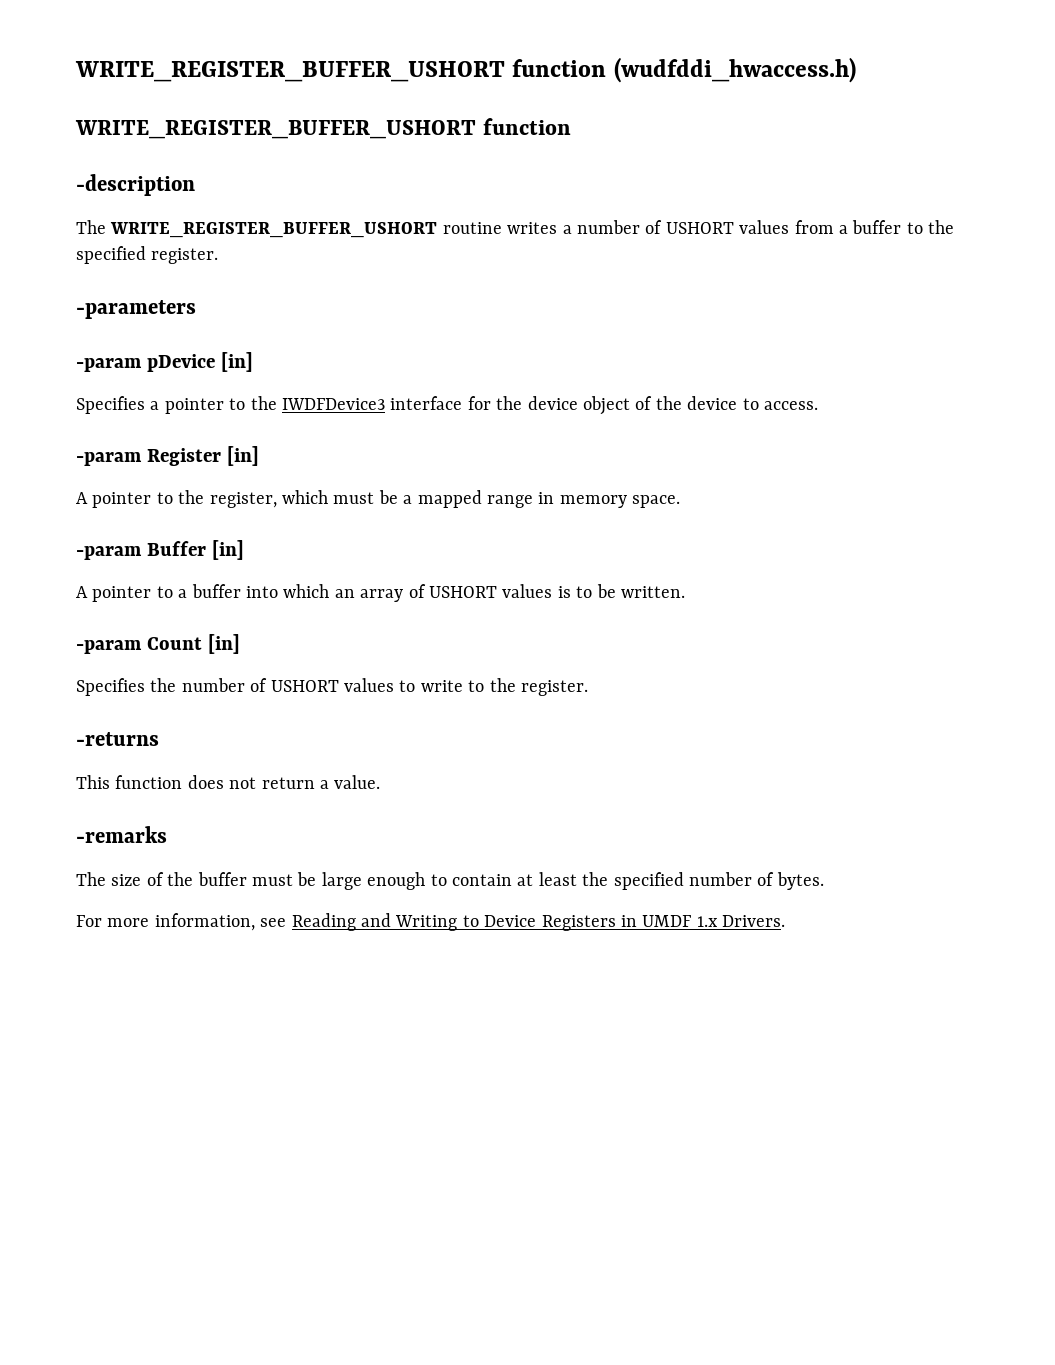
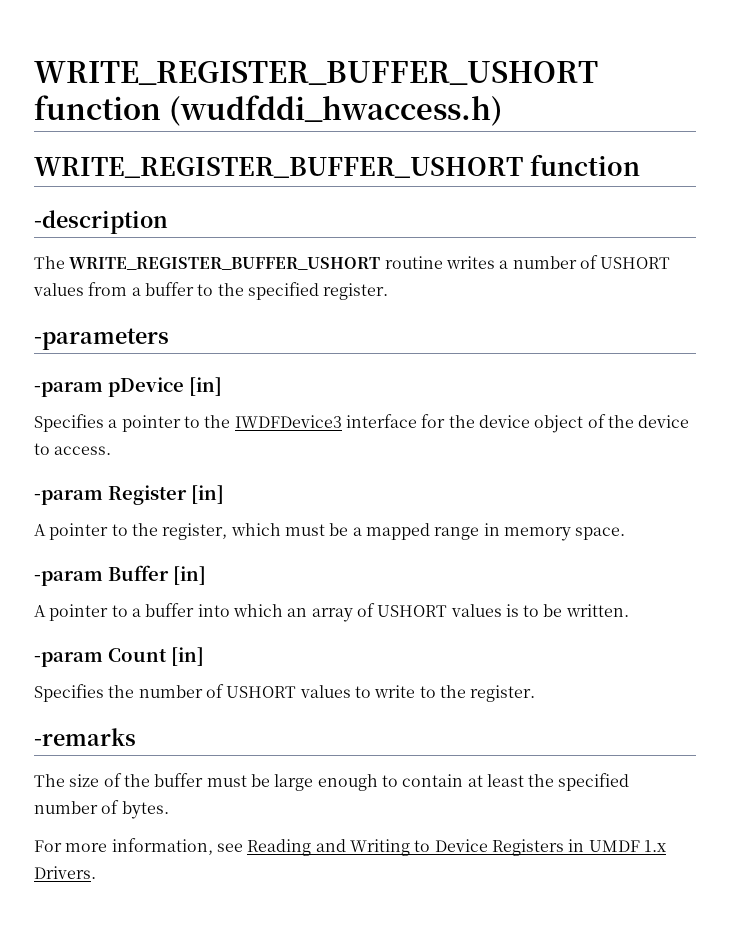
- -returns
- This function does not return a value.

